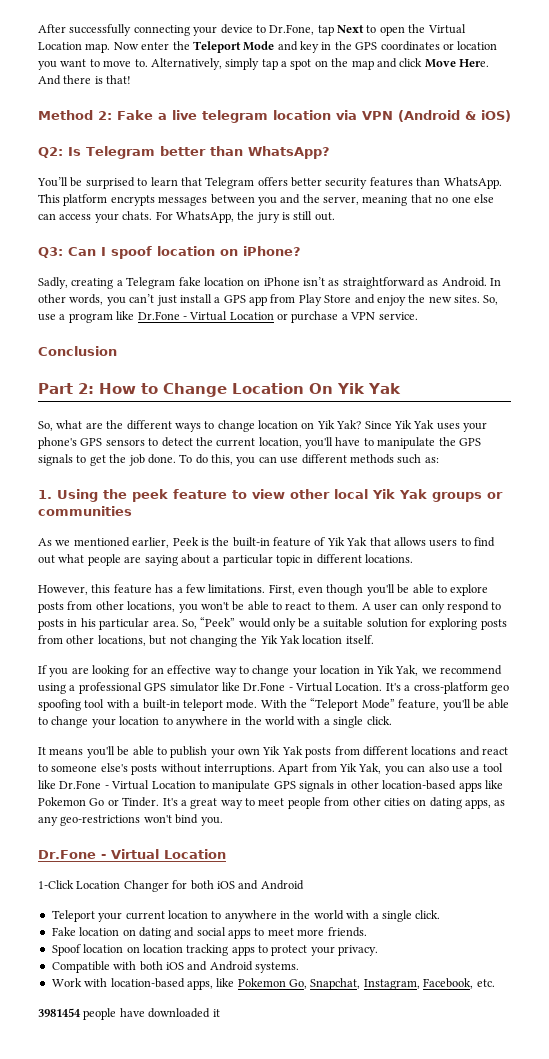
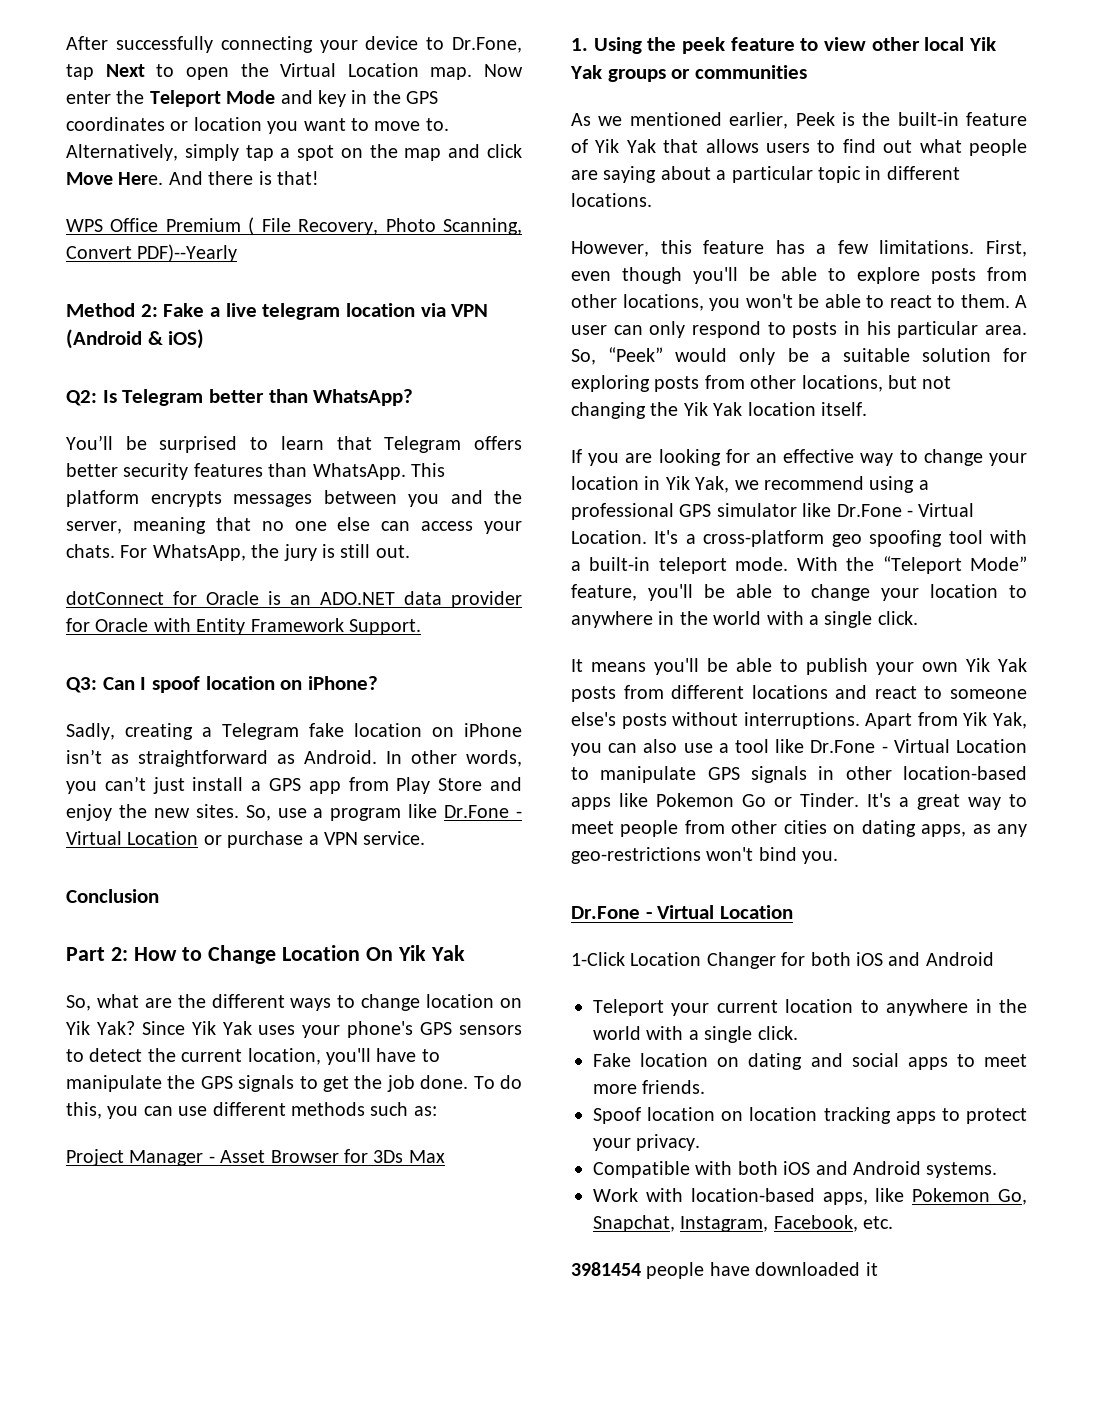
+ WPS Office Premium ( File Recovery, Photo Scanning, Convert PDF)--Yearly
+ dotConnect for Oracle is an ADO.NET data provider for Oracle with Entity Framework Support.
+ Project Manager - Asset Browser for 3Ds Max

